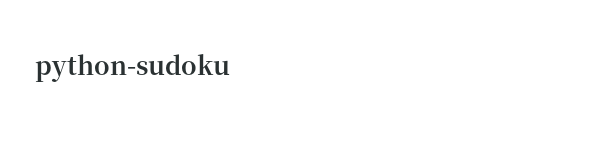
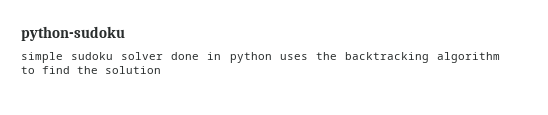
+ simple sudoku solver done in python uses the backtracking algorithm to find the solution

